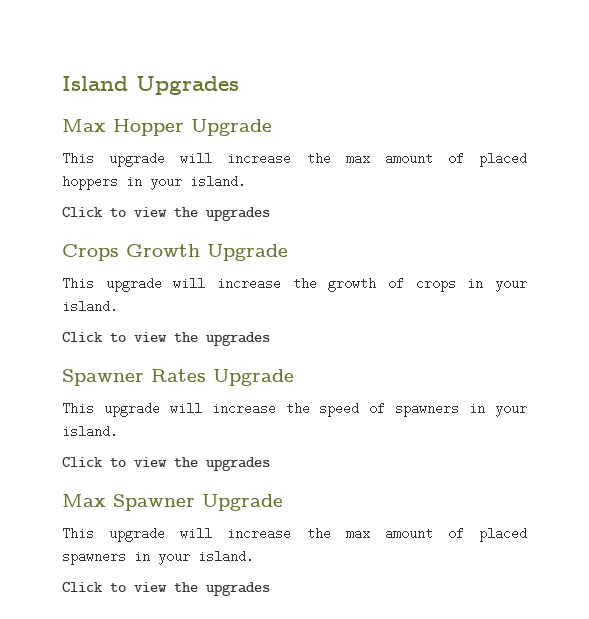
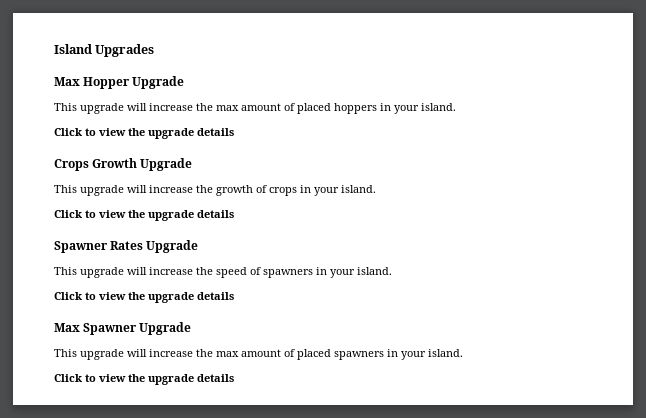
  This upgrade will increase the max amount of placed hoppers in your island.
- Click to view the upgrades
+ Click to view the upgrade details
  This upgrade will increase the growth of crops in your island.
- Click to view the upgrades
+ Click to view the upgrade details
  This upgrade will increase the speed of spawners in your island.
- Click to view the upgrades
+ Click to view the upgrade details
  This upgrade will increase the max amount of placed spawners in your island.
- Click to view the upgrades
+ Click to view the upgrade details

